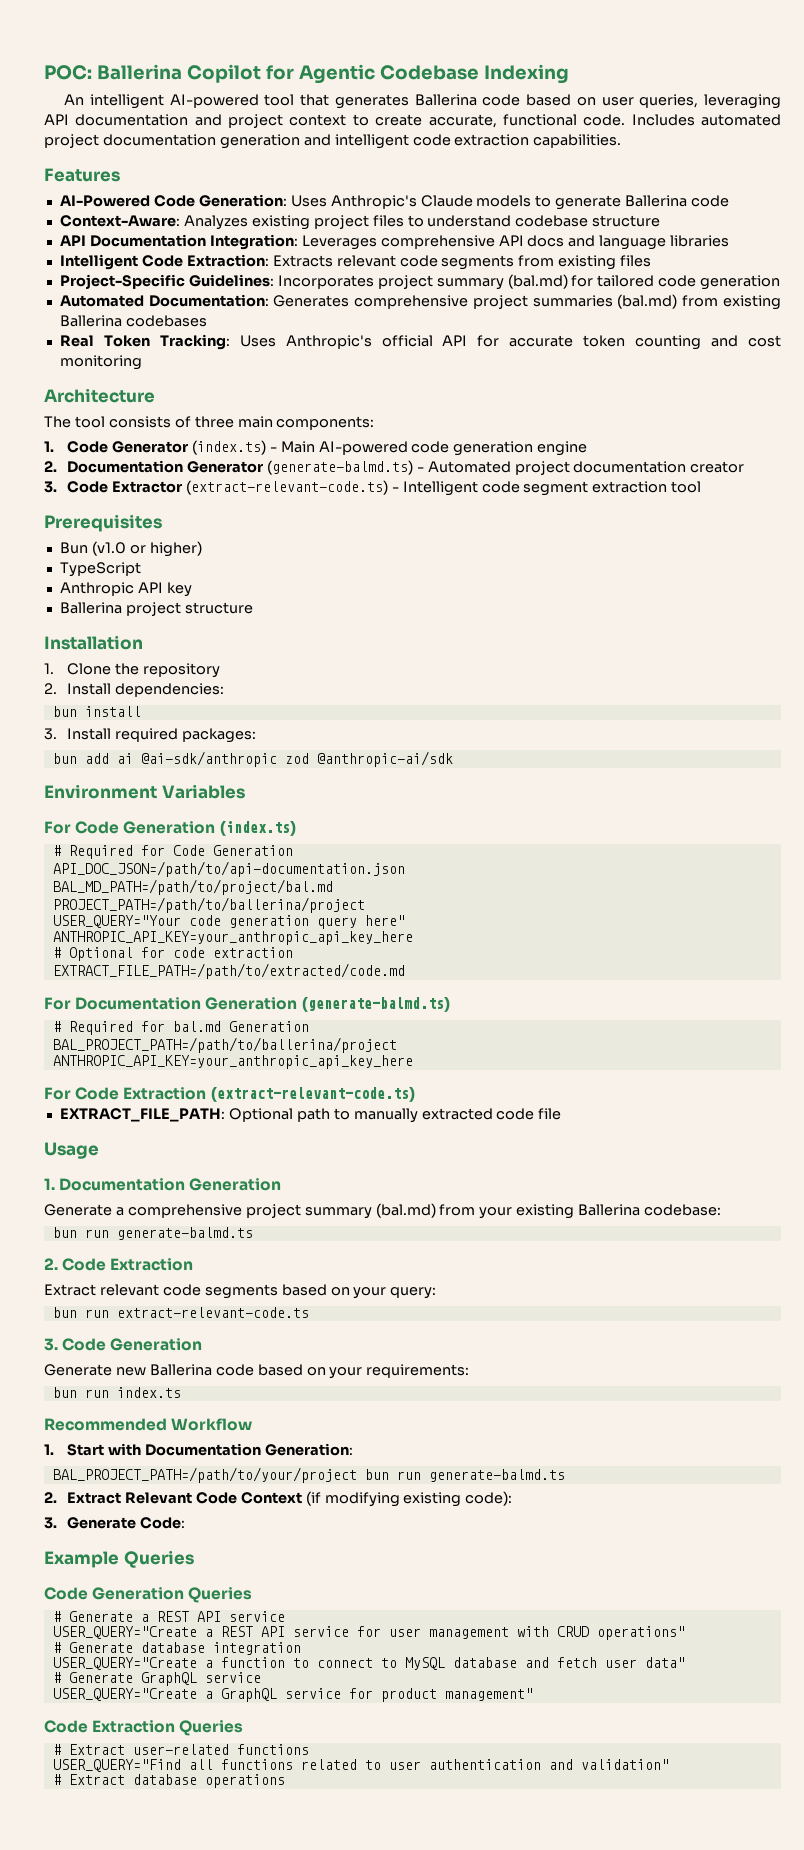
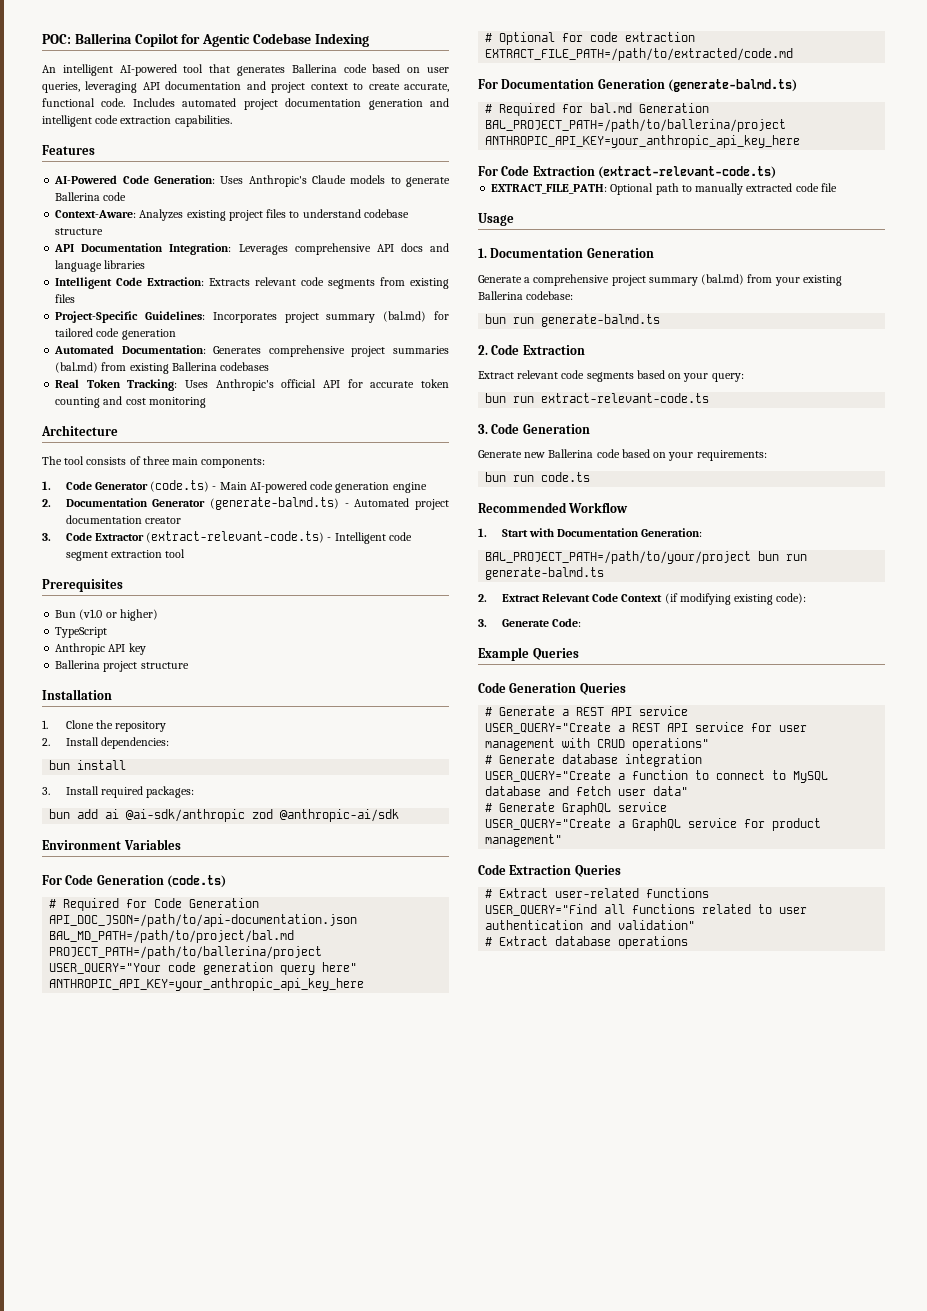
- 1. Code Generator (index.ts) - Main AI-powered code generation engine
+ 1. Code Generator (code.ts) - Main AI-powered code generation engine
- For Code Generation (index.ts)
+ For Code Generation (code.ts)
- bun run index.ts
+ bun run code.ts

